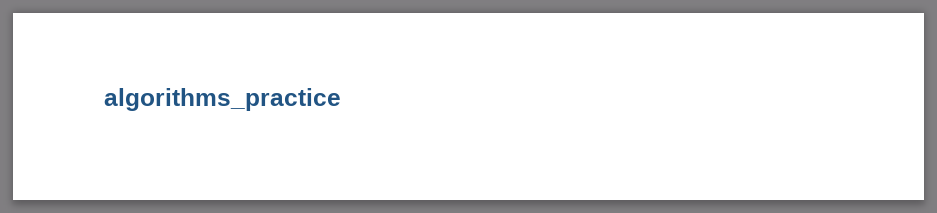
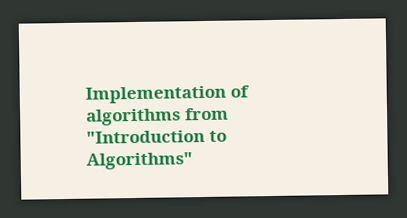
- algorithms_practice
+ Implementation of algorithms from "Introduction to Algorithms"

